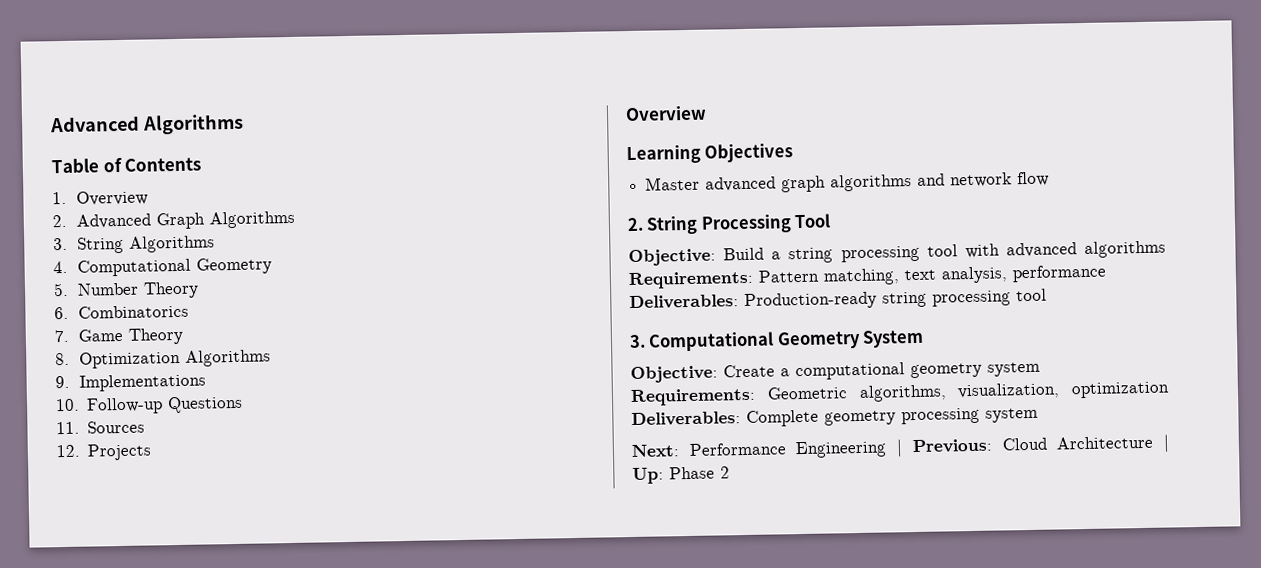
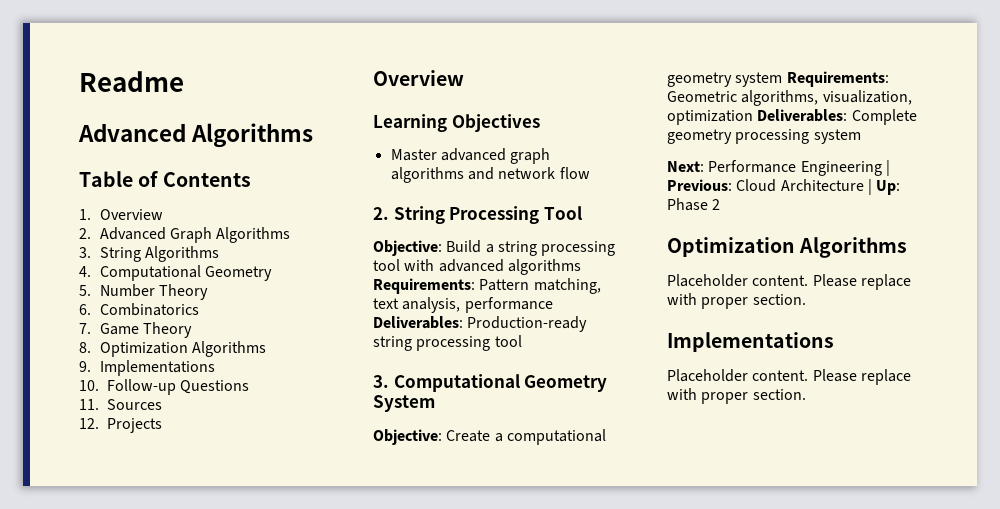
+ Readme
  Next: Performance Engineering | Previous: Cloud Architecture | Up: Phase 2
+ Optimization Algorithms
+ Placeholder content. Please replace with proper section.
+ Implementations
+ Placeholder content. Please replace with proper section.

